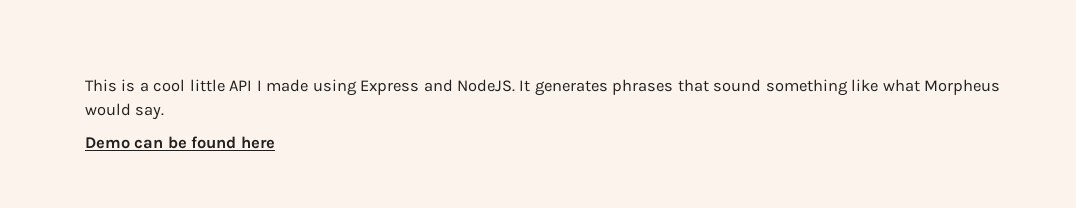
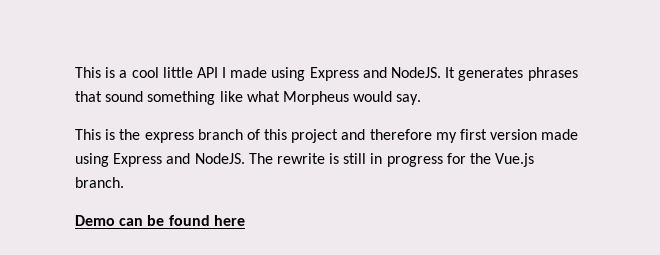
+ This is the express branch of this project and therefore my first version made using Express and NodeJS. The rewrite is still in progress for the Vue.js branch.

